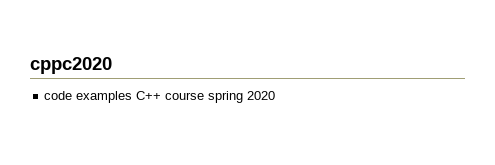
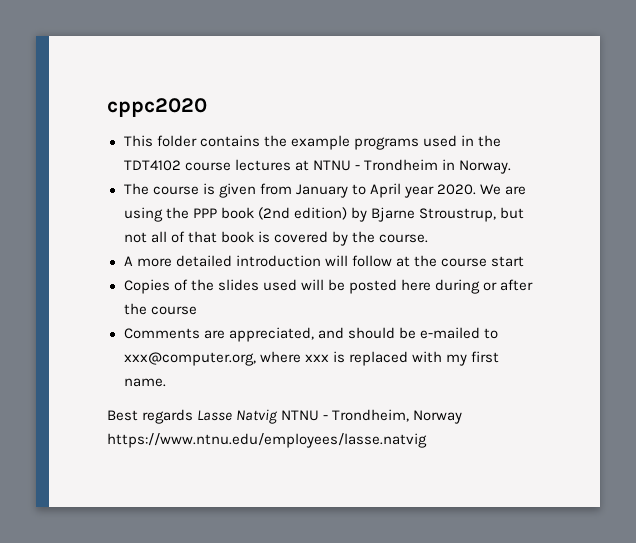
- code examples C++ course spring 2020
+ This folder contains the example programs used in the TDT4102 course lectures at NTNU - Trondheim in Norway.
+ The course is given from January to April year 2020. We are using the PPP book (2nd edition) by Bjarne Stroustrup, but not all of that book is covered by the course.
+ A more detailed introduction will follow at the course start
+ Copies of the slides used will be posted here during or after the course
+ Comments are appreciated, and should be e-mailed to xxx@computer.org, where xxx is replaced with my first name.
+ Best regards Lasse Natvig NTNU - Trondheim, Norway https://www.ntnu.edu/employees/lasse.natvig

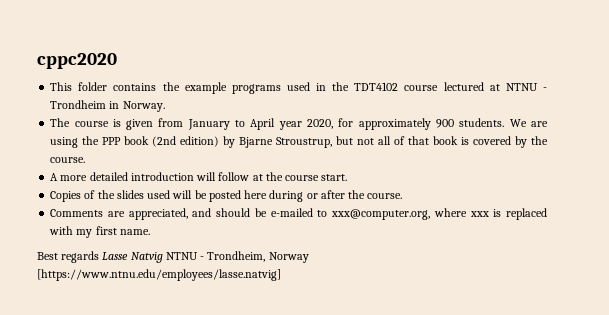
- This folder contains the example programs used in the TDT4102 course lectures at NTNU - Trondheim in Norway.
+ This folder contains the example programs used in the TDT4102 course lectured at NTNU - Trondheim in Norway.
- The course is given from January to April year 2020.
+ The course is given from January to April year 2020, for approximately 900 students.
- A more detailed introduction will follow at the course start
+ A more detailed introduction will follow at the course start.
- Copies of the slides used will be posted here during or after the course
+ Copies of the slides used will be posted here during or after the course.
- Best regards Lasse Natvig NTNU - Trondheim, Norway https://www.ntnu.edu/employees/lasse.natvig
+ Best regards Lasse Natvig NTNU - Trondheim, Norway [https://www.ntnu.edu/employees/lasse.natvig]

